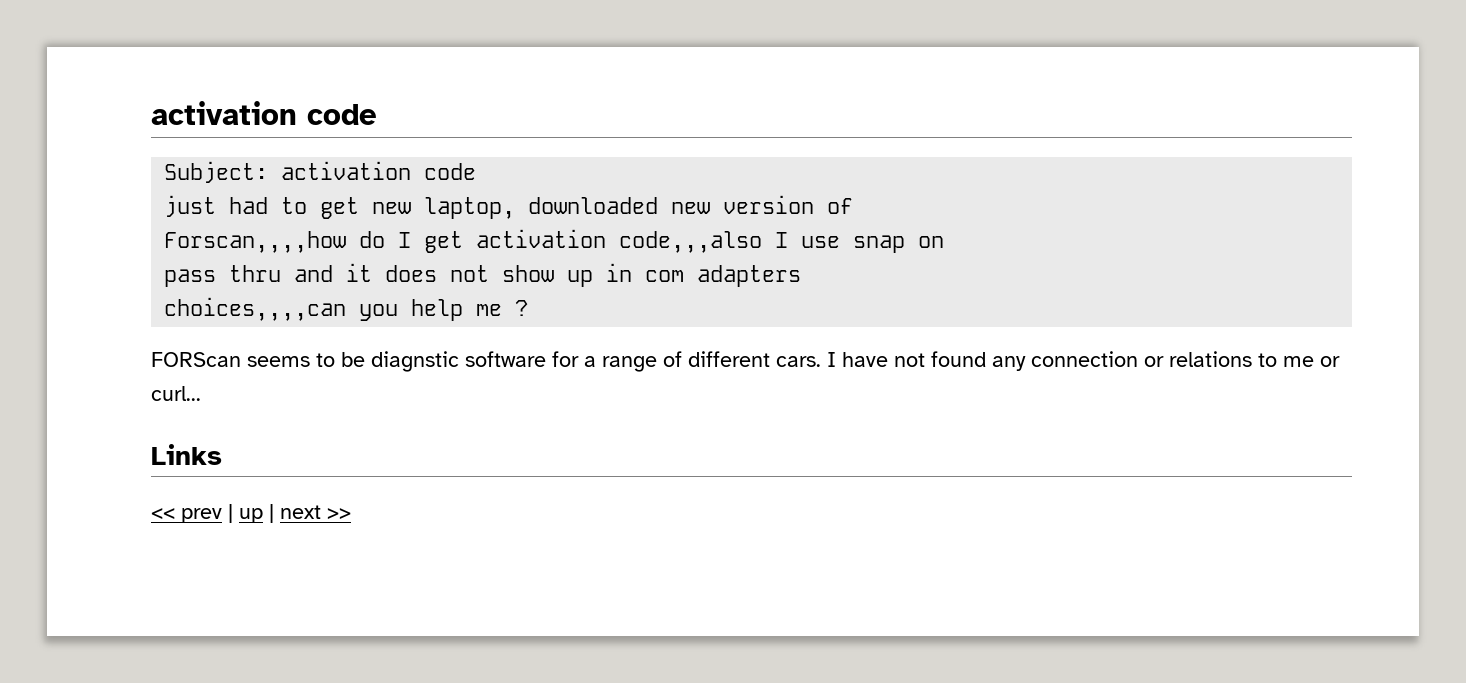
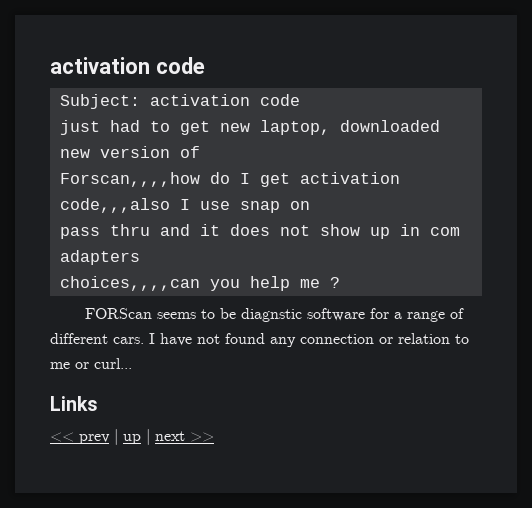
- I have not found any connection or relations to me or curl...
+ I have not found any connection or relation to me or curl...

